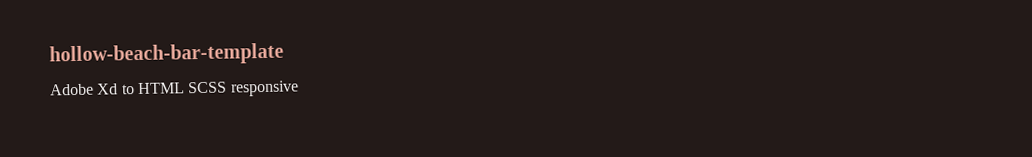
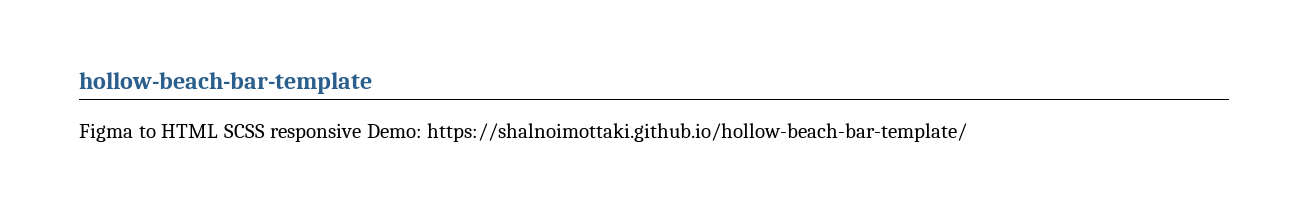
- Adobe Xd to HTML SCSS responsive
+ Figma to HTML SCSS responsive Demo: https://shalnoimottaki.github.io/hollow-beach-bar-template/

